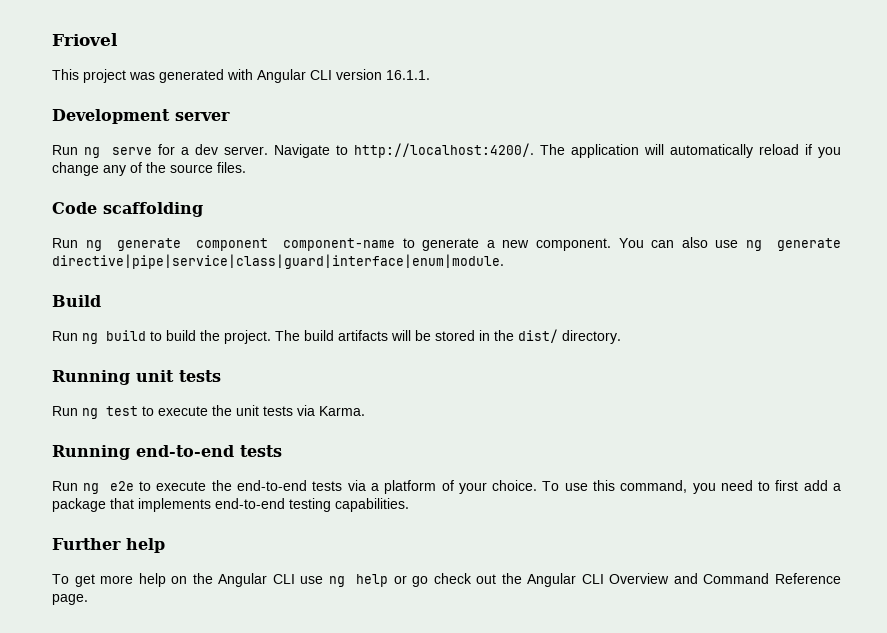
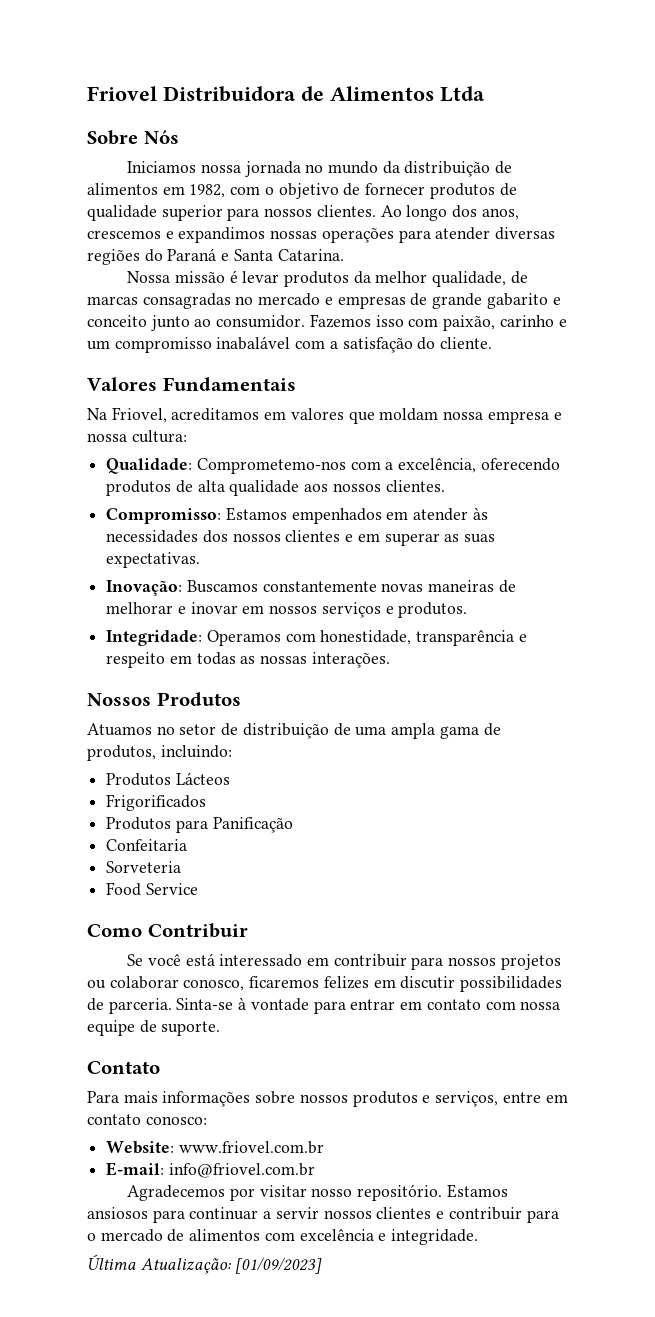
- Friovel
- This project was generated with Angular CLI version 16.1.1.
- Development server
- Run ng serve for a dev server. Navigate to http://localhost:4200/. The application will automatically reload if you change any of the source files.
- Code scaffolding
- Run ng generate component component-name to generate a new component. You can also use ng generate directive|pipe|service|class|guard|interface|enum|module.
- Build
- Run ng build to build the project. The build artifacts will be stored in the dist/ directory.
- Running unit tests
- Run ng test to execute the unit tests via Karma.
- Running end-to-end tests
- Run ng e2e to execute the end-to-end tests via a platform of your choice. To use this command, you need to first add a package that implements end-to-end testing capabilities.
- Further help
- To get more help on the Angular CLI use ng help or go check out the Angular CLI Overview and Command Reference page.
+ Friovel Distribuidora de Alimentos Ltda
+ Sobre Nós
+ Iniciamos nossa jornada no mundo da distribuição de alimentos em 1982, com o objetivo de fornecer produtos de qualidade superior para nossos clientes. Ao longo dos anos, crescemos e expandimos nossas operações para atender diversas regiões do Paraná e Santa Catarina.
+ Nossa missão é levar produtos da melhor qualidade, de marcas consagradas no mercado e empresas de grande gabarito e conceito junto ao consumidor. Fazemos isso com paixão, carinho e um compromisso inabalável com a satisfação do cliente.
+ Valores Fundamentais
+ Na Friovel, acreditamos em valores que moldam nossa empresa e nossa cultura:
+ Qualidade: Comprometemo-nos com a excelência, oferecendo produtos de alta qualidade aos nossos clientes.
+ Compromisso: Estamos empenhados em atender às necessidades dos nossos clientes e em superar as suas expectativas.
+ Inovação: Buscamos constantemente novas maneiras de melhorar e inovar em nossos serviços e produtos.
+ Integridade: Operamos com honestidade, transparência e respeito em todas as nossas interações.
+ Nossos Produtos
+ Atuamos no setor de distribuição de uma ampla gama de produtos, incluindo:
+ Produtos Lácteos
+ Frigorificados
+ Produtos para Panificação
+ Confeitaria
+ Sorveteria
+ Food Service
+ Como Contribuir
+ Se você está interessado em contribuir para nossos projetos ou colaborar conosco, ficaremos felizes em discutir possibilidades de parceria. Sinta-se à vontade para entrar em contato com nossa equipe de suporte.
+ Contato
+ Para mais informações sobre nossos produtos e serviços, entre em contato conosco:
+ Website: www.friovel.com.br
+ E-mail: info@friovel.com.br
+ Agradecemos por visitar nosso repositório. Estamos ansiosos para continuar a servir nossos clientes e contribuir para o mercado de alimentos com excelência e integridade.
+ Última Atualização: [01/09/2023]

